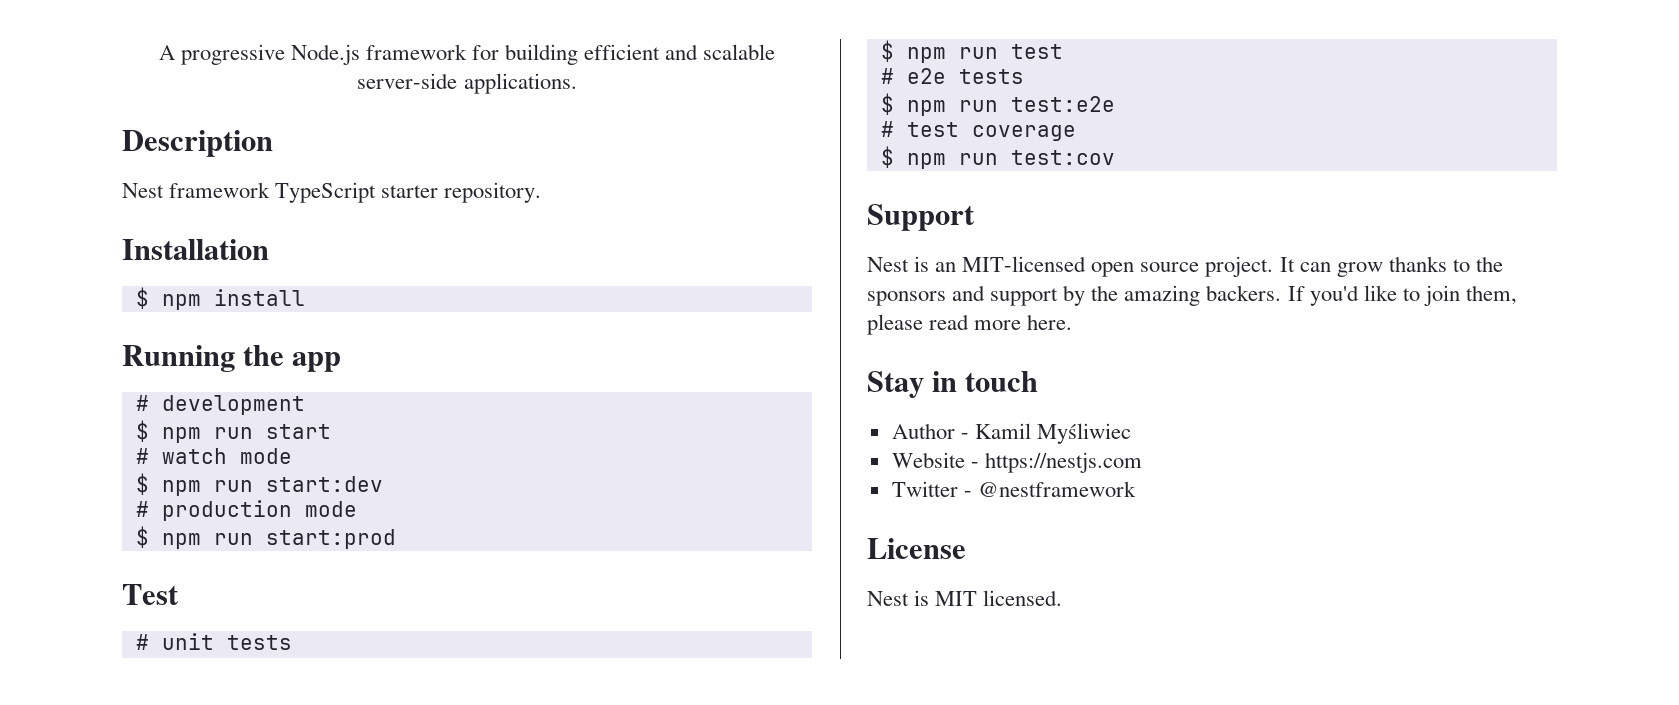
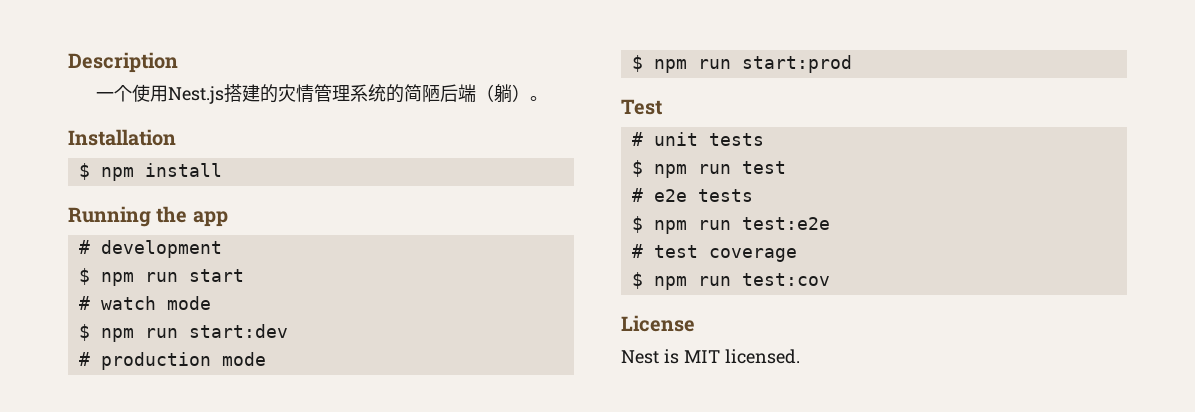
- A progressive Node.js framework for building efficient and scalable server-side applications.
  Description
- Nest framework TypeScript starter repository.
+ 一个使用Nest.js搭建的灾情管理系统的简陋后端（躺）。
- Support
- Nest is an MIT-licensed open source project. It can grow thanks to the sponsors and support by the amazing backers. If you'd like to join them, please read more here.
- Stay in touch
- Author - Kamil Myśliwiec
- Website - https://nestjs.com
- Twitter - @nestframework

